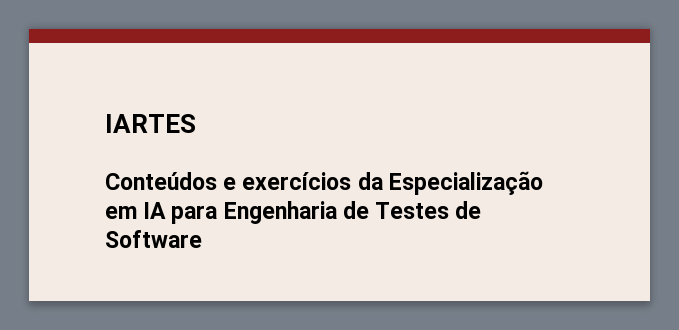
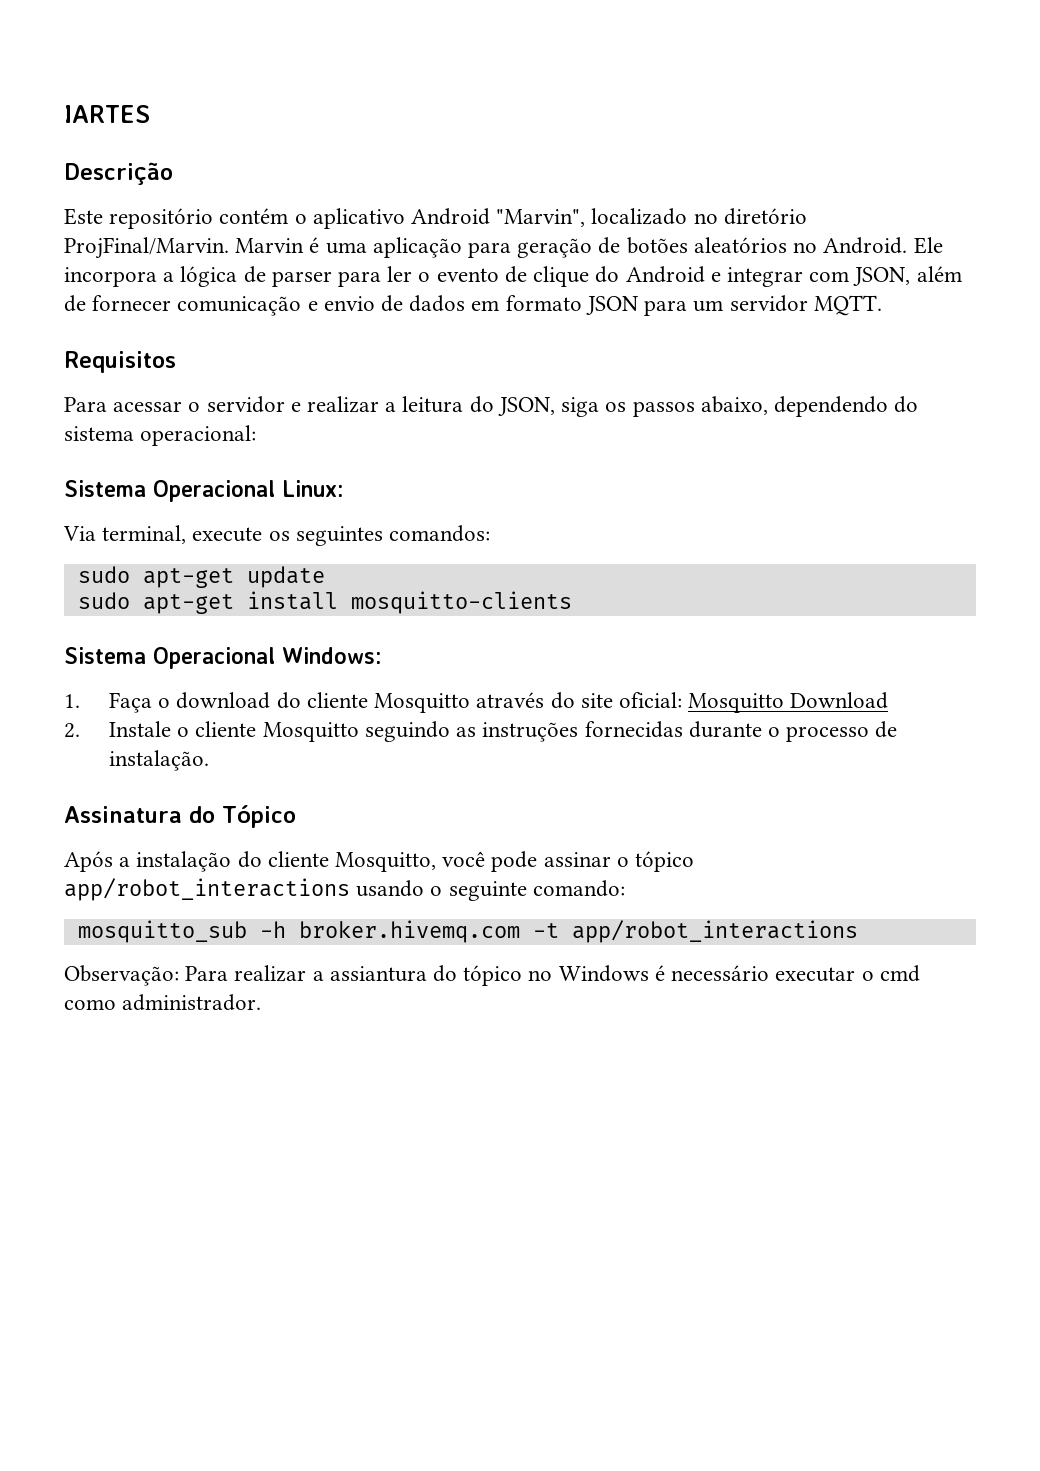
- Conteúdos e exercícios da Especialização em IA para Engenharia de Testes de Software
+ Descrição
+ Este repositório contém o aplicativo Android "Marvin", localizado no diretório ProjFinal/Marvin. Marvin é uma aplicação para geração de botões aleatórios no Android. Ele incorpora a lógica de parser para ler o evento de clique do Android e integrar com JSON, além de fornecer comunicação e envio de dados em formato JSON para um servidor MQTT.
+ Requisitos
+ Para acessar o servidor e realizar a leitura do JSON, siga os passos abaixo, dependendo do sistema operacional:
+ Sistema Operacional Linux:
+ Via terminal, execute os seguintes comandos:
+ sudo apt-get update
+ sudo apt-get install mosquitto-clients
+ Sistema Operacional Windows:
+ 1. Faça o download do cliente Mosquitto através do site oficial: Mosquitto Download
+ 2. Instale o cliente Mosquitto seguindo as instruções fornecidas durante o processo de instalação.
+ Assinatura do Tópico
+ Após a instalação do cliente Mosquitto, você pode assinar o tópico app/robot_interactions usando o seguinte comando:
+ mosquitto_sub -h broker.hivemq.com -t app/robot_interactions
+ Observação: Para realizar a assiantura do tópico no Windows é necessário executar o cmd como administrador.

